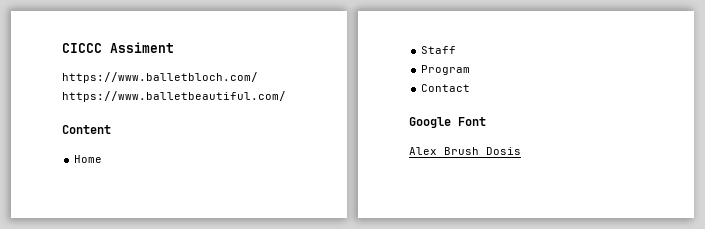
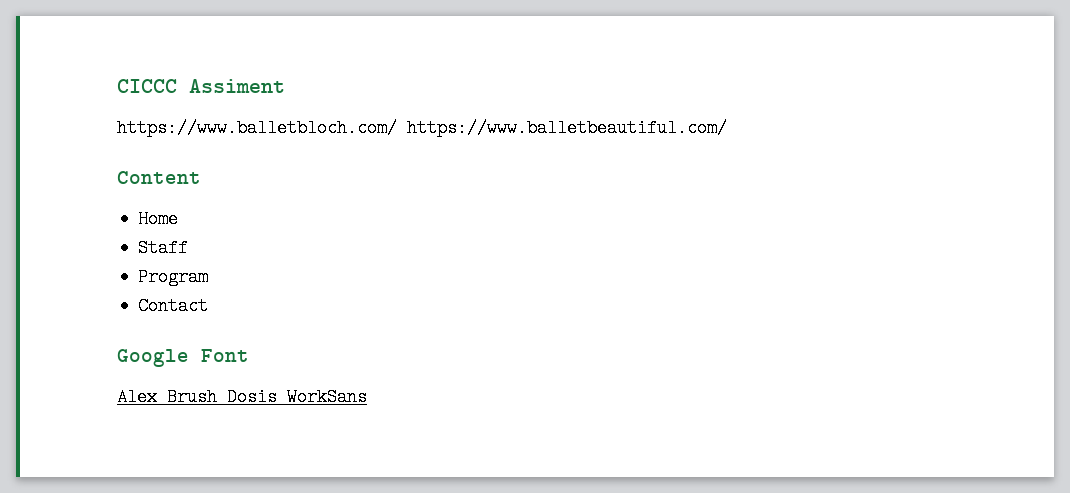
- Alex Brush Dosis
+ Alex Brush Dosis WorkSans

